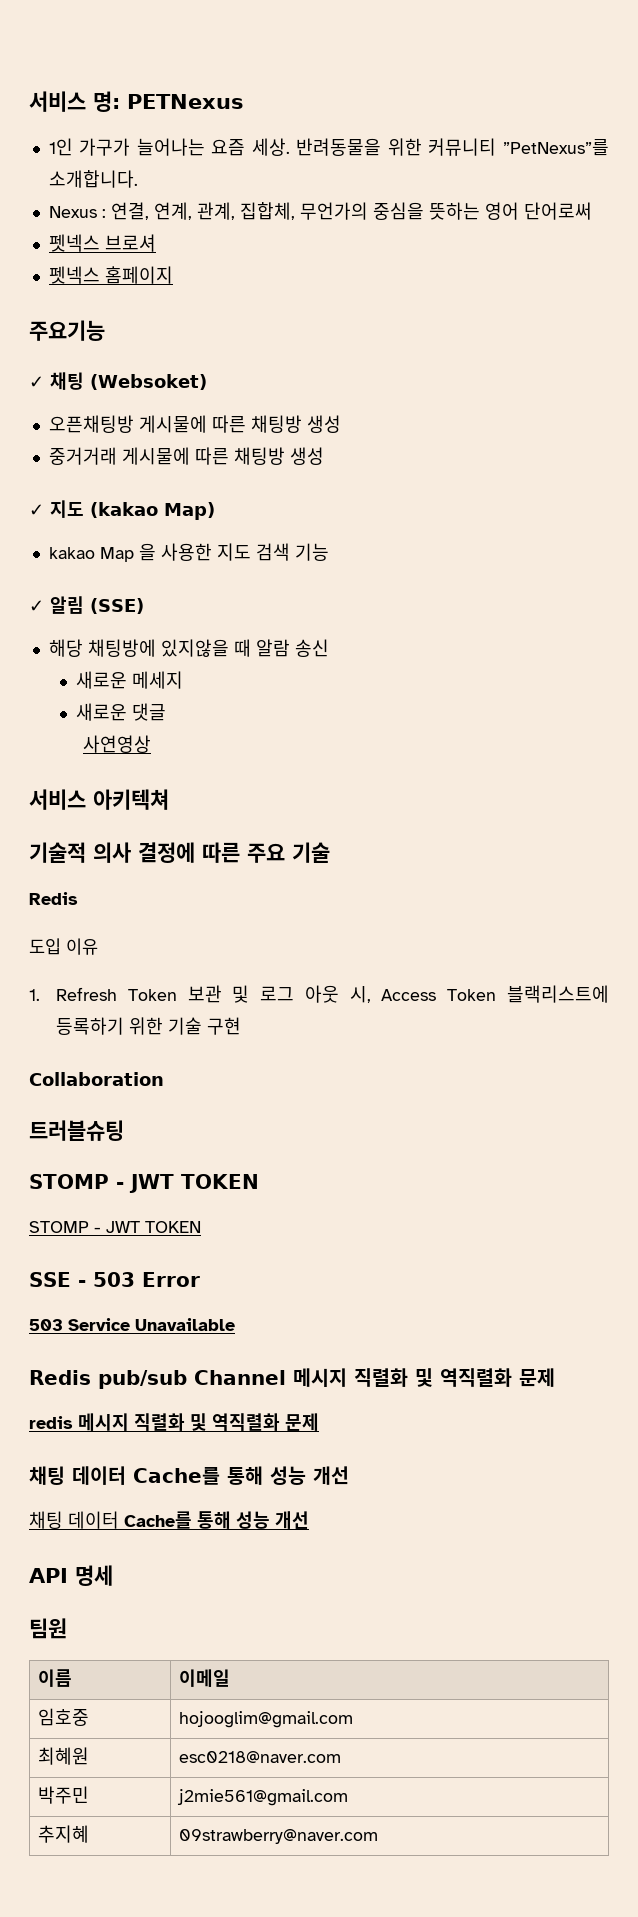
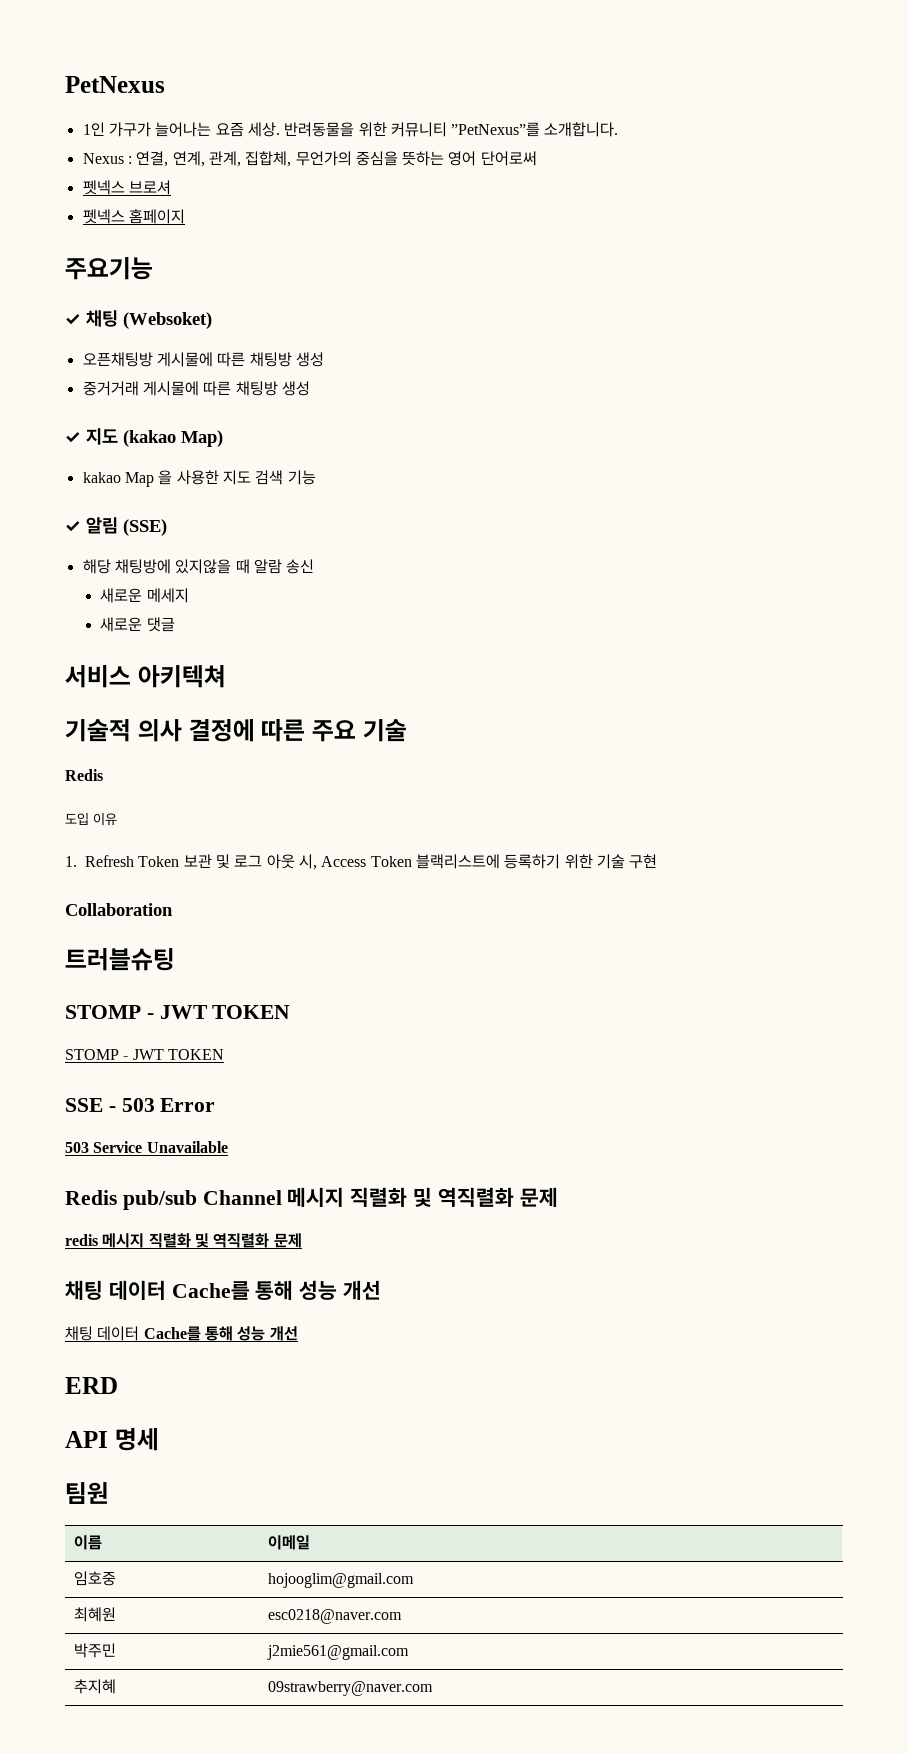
- 서비스 명: PETNexus
+ PetNexus
- 사연영상
+ ERD

